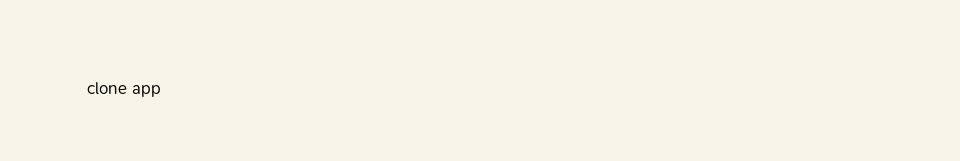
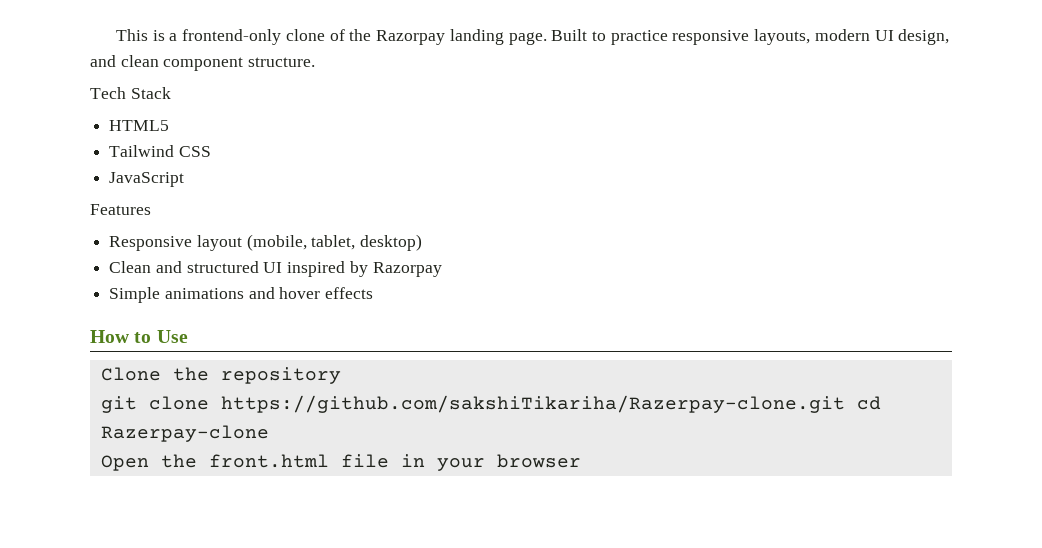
- clone app
+ This is a frontend-only clone of the Razorpay landing page. Built to practice responsive layouts, modern UI design, and clean component structure.
+ Tech Stack
+ HTML5
+ Tailwind CSS
+ JavaScript
+ Features
+ Responsive layout (mobile, tablet, desktop)
+ Clean and structured UI inspired by Razorpay
+ Simple animations and hover effects
+ How to Use
+ Clone the repository
+ git clone https://github.com/sakshiTikariha/Razerpay-clone.git cd Razerpay-clone
+ Open the front.html file in your browser

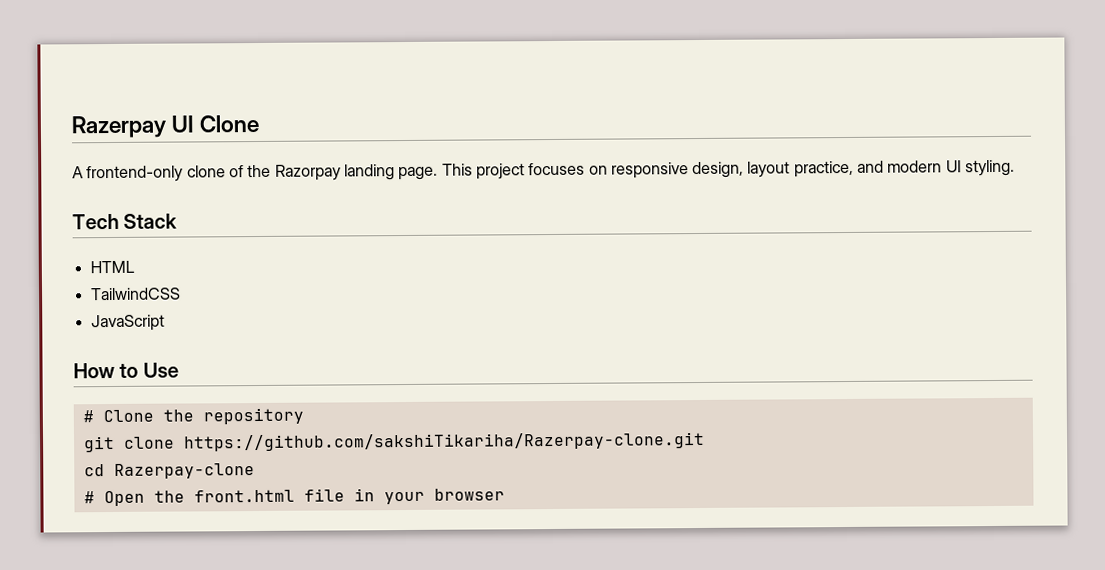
- This is a frontend-only clone of the Razorpay landing page.
+ Razerpay UI Clone
+ A frontend-only clone of the Razorpay landing page.
- Built to practice responsive layouts, modern UI design, and clean component structure.
+ This project focuses on responsive design, layout practice, and modern UI styling.
  Tech Stack
- HTML5
- Tailwind CSS
+ HTML
+ TailwindCSS
  JavaScript
- Features
- Responsive layout (mobile, tablet, desktop)
- Clean and structured UI inspired by Razorpay
- Simple animations and hover effects
- Clone the repository
+ # Clone the repository
- git clone https://github.com/sakshiTikariha/Razerpay-clone.git cd Razerpay-clone
+ git clone https://github.com/sakshiTikariha/Razerpay-clone.git
+ cd Razerpay-clone
- Open the front.html file in your browser
+ # Open the front.html file in your browser

